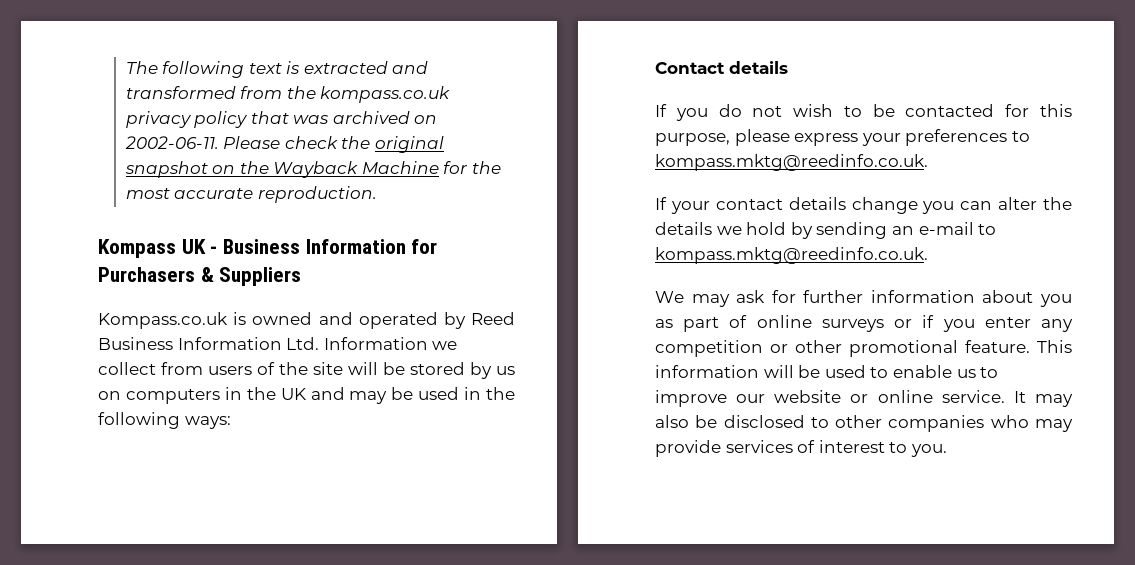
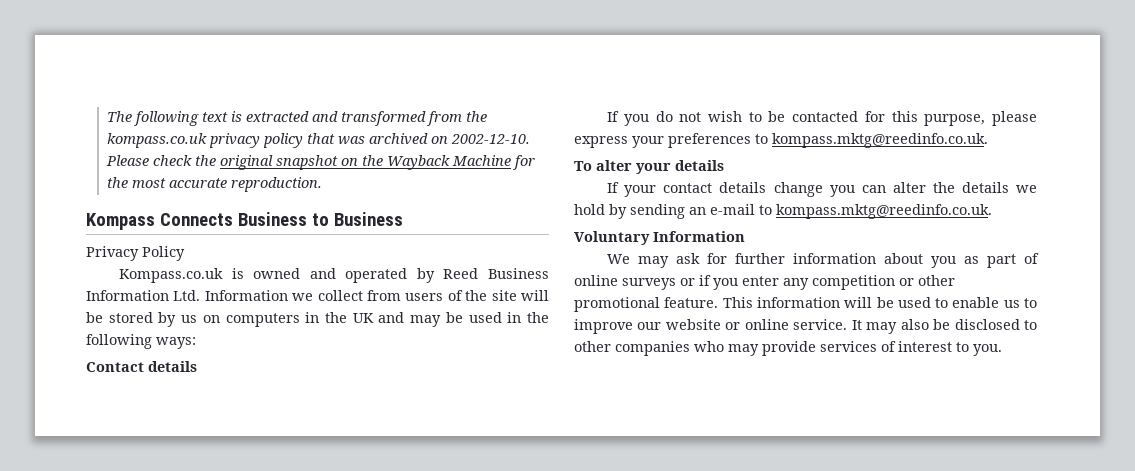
- The following text is extracted and transformed from the kompass.co.uk privacy policy that was archived on 2002-06-11.
+ The following text is extracted and transformed from the kompass.co.uk privacy policy that was archived on 2002-12-10.
- Kompass UK - Business Information for Purchasers & Suppliers
+ Kompass Connects Business to Business
+ Privacy Policy
+ To alter your details
+ Voluntary Information

